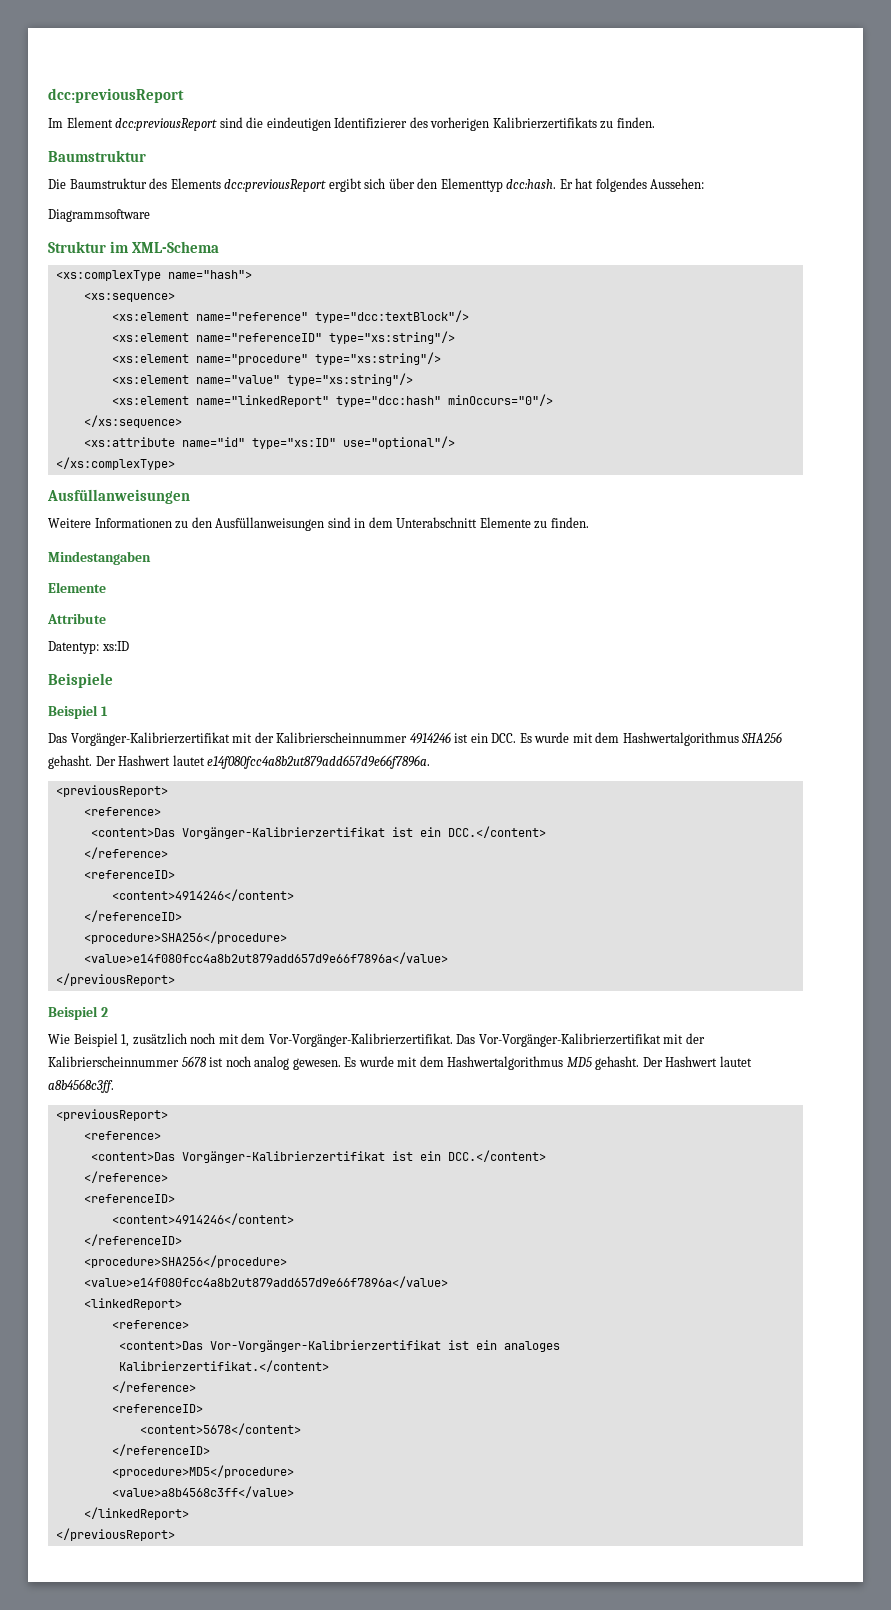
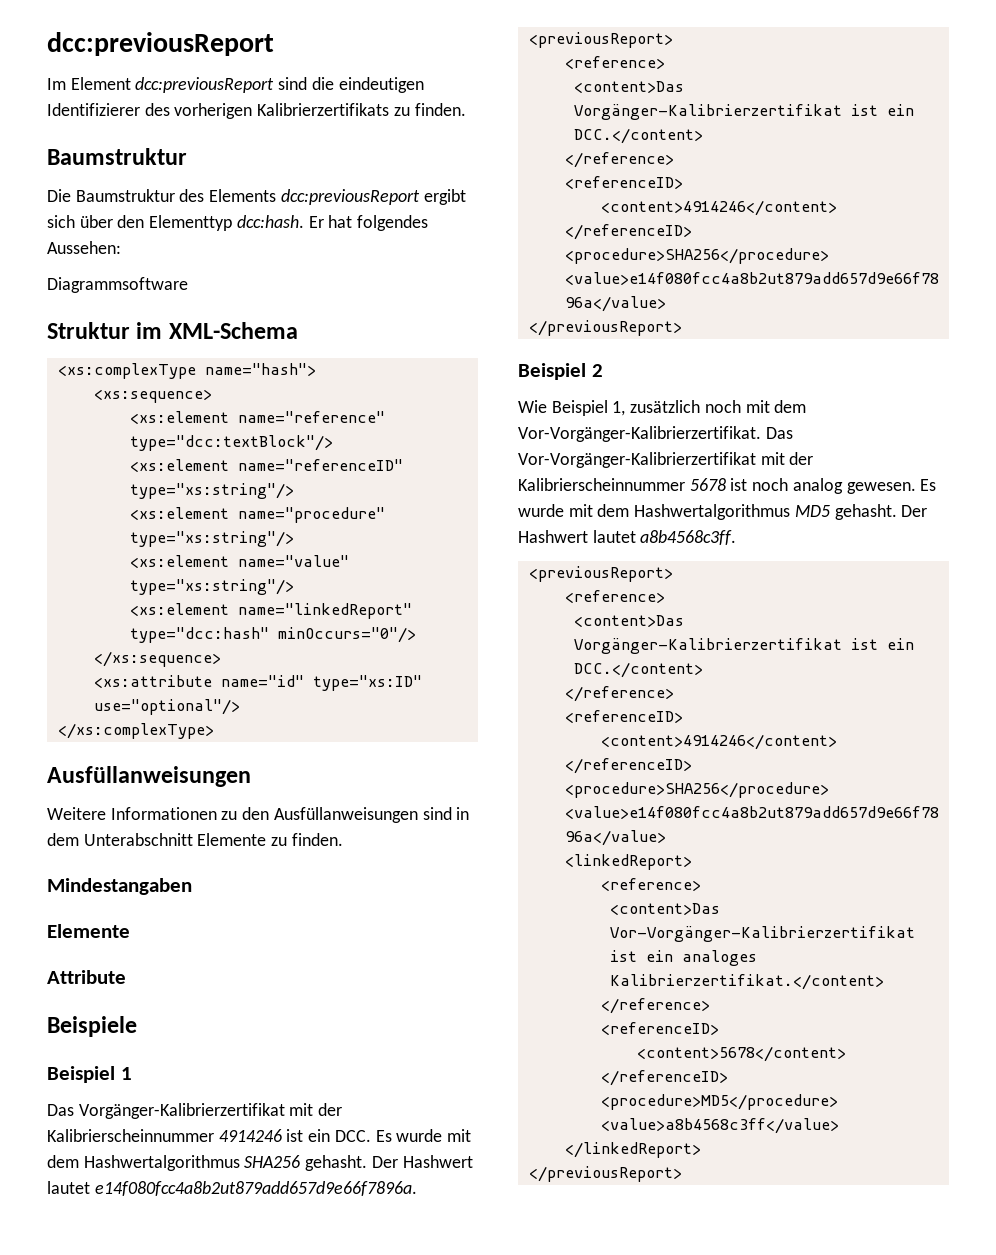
- Datentyp: xs:ID

